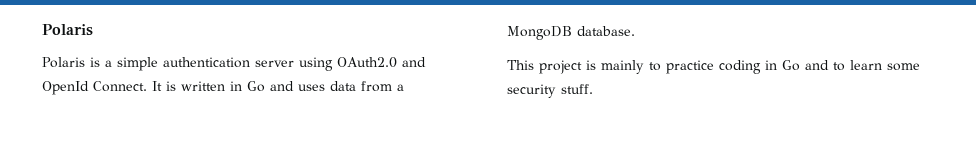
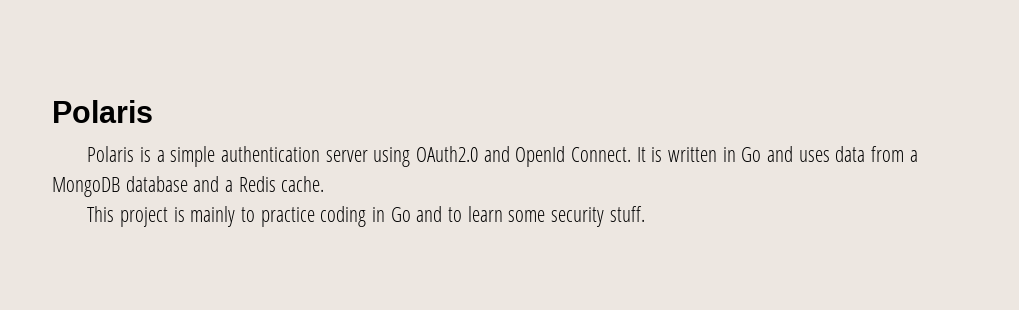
- It is written in Go and uses data from a MongoDB database.
+ It is written in Go and uses data from a MongoDB database and a Redis cache.

